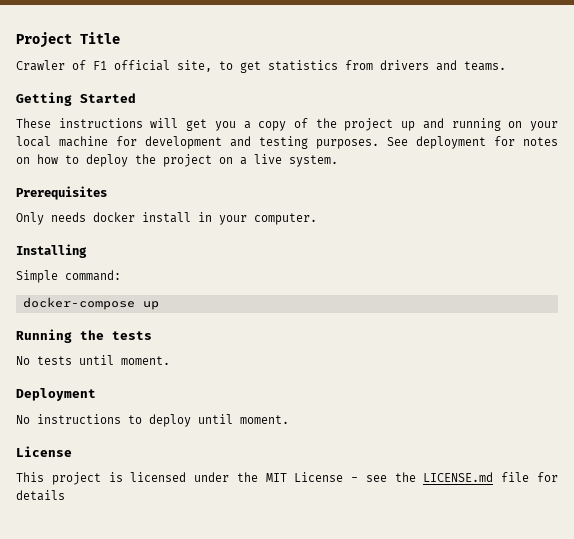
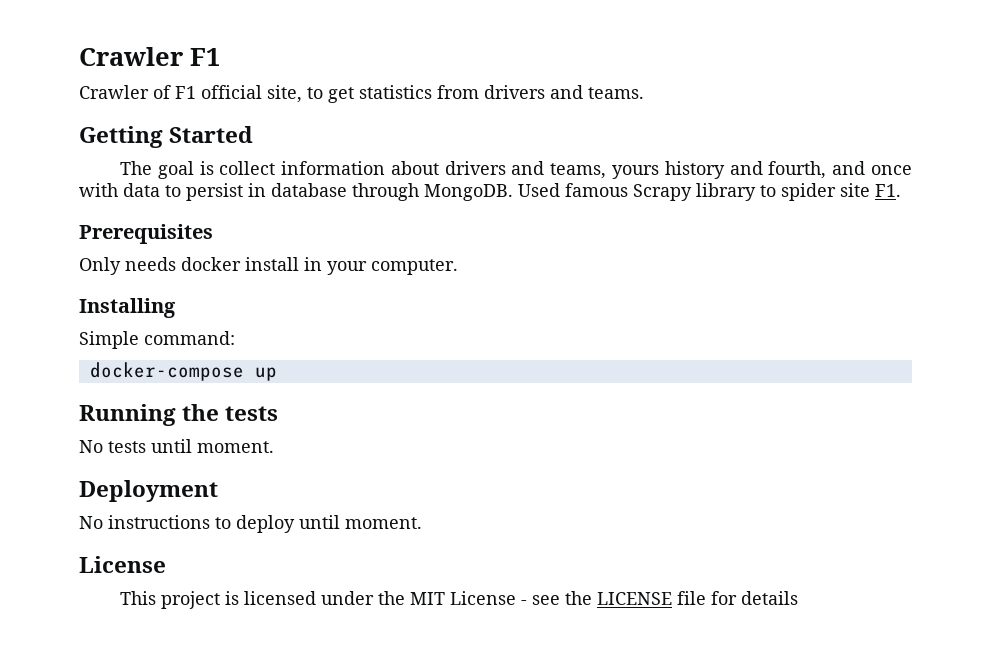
- Project Title
+ Crawler F1
- These instructions will get you a copy of the project up and running on your local machine for development and testing purposes. See deployment for notes on how to deploy the project on a live system.
+ The goal is collect information about drivers and teams, yours history and fourth, and once with data to persist in database through MongoDB. Used famous Scrapy library to spider site F1.
- This project is licensed under the MIT License - see the LICENSE.md file for details
+ This project is licensed under the MIT License - see the LICENSE file for details

